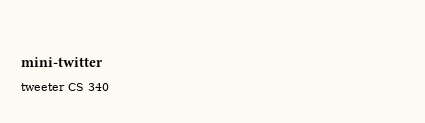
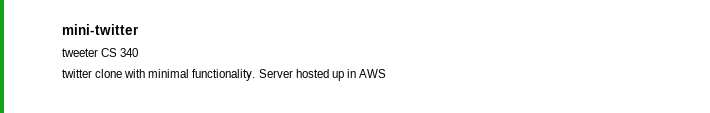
+ twitter clone with minimal functionality. Server hosted up in AWS

